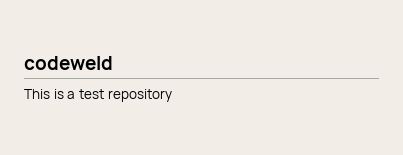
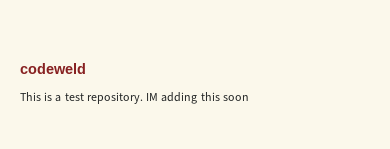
- This is a test repository
+ This is a test repository. IM adding this soon

